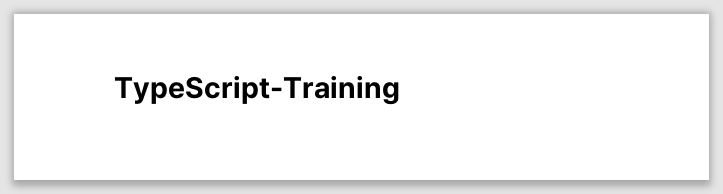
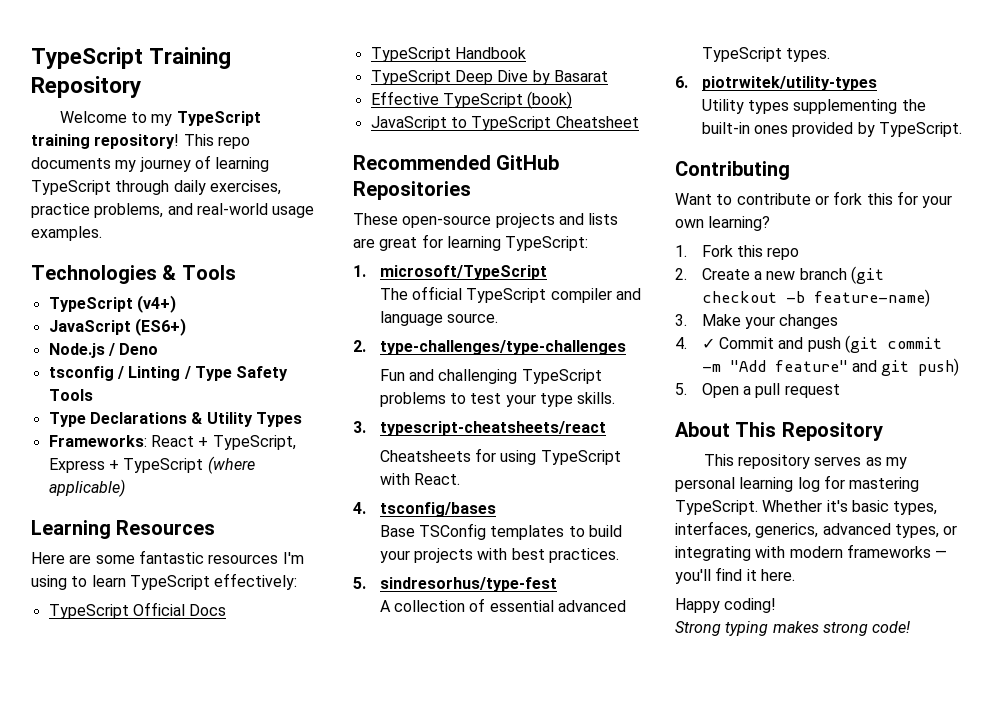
- TypeScript-Training
+ TypeScript Training Repository
+ Welcome to my TypeScript training repository! This repo documents my journey of learning TypeScript through daily exercises, practice problems, and real-world usage examples.
+ Technologies & Tools
+ TypeScript (v4+)
+ JavaScript (ES6+)
+ Node.js / Deno
+ tsconfig / Linting / Type Safety Tools
+ Type Declarations & Utility Types
+ Frameworks: React + TypeScript, Express + TypeScript (where applicable)
+ Learning Resources
+ Here are some fantastic resources I'm using to learn TypeScript effectively:
+ TypeScript Official Docs
+ TypeScript Handbook
+ TypeScript Deep Dive by Basarat
+ Effective TypeScript (book)
+ JavaScript to TypeScript Cheatsheet
+ Recommended GitHub Repositories
+ These open-source projects and lists are great for learning TypeScript:
+ 1. microsoft/TypeScript
+ The official TypeScript compiler and language source.
+ 2. type-challenges/type-challenges
+ Fun and challenging TypeScript problems to test your type skills.
+ 3. typescript-cheatsheets/react
+ Cheatsheets for using TypeScript with React.
+ 4. tsconfig/bases
+ Base TSConfig templates to build your projects with best practices.
+ 5. sindresorhus/type-fest
+ A collection of essential advanced TypeScript types.
+ 6. piotrwitek/utility-types
+ Utility types supplementing the built-in ones provided by TypeScript.
+ Contributing
+ Want to contribute or fork this for your own learning?
+ 1. Fork this repo
+ 2. Create a new branch (git checkout -b feature-name)
+ 3. Make your changes
+ 4. ✓ Commit and push (git commit -m "Add feature" and git push)
+ 5. Open a pull request
+ About This Repository
+ This repository serves as my personal learning log for mastering TypeScript. Whether it's basic types, interfaces, generics, advanced types, or integrating with modern frameworks — you'll find it here.
+ Happy coding!
+ Strong typing makes strong code!

